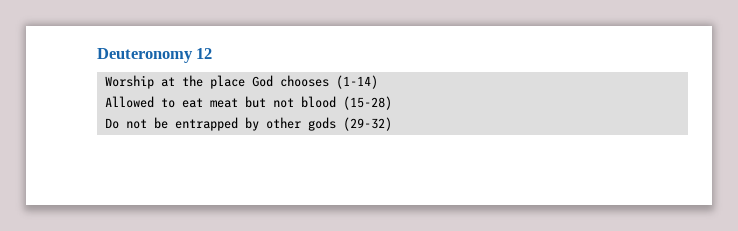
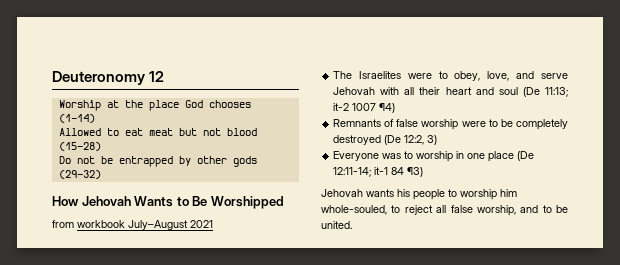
+ How Jehovah Wants to Be Worshipped
+ from workbook July–August 2021
+ The Israelites were to obey, love, and serve Jehovah with all their heart and soul (De 11:13; it-2 1007 ¶4)
+ Remnants of false worship were to be completely destroyed (De 12:2, 3)
+ Everyone was to worship in one place (De 12:11-14; it-1 84 ¶3)
+ Jehovah wants his people to worship him whole-souled, to reject all false worship, and to be united.

